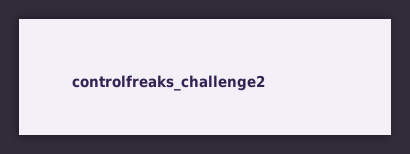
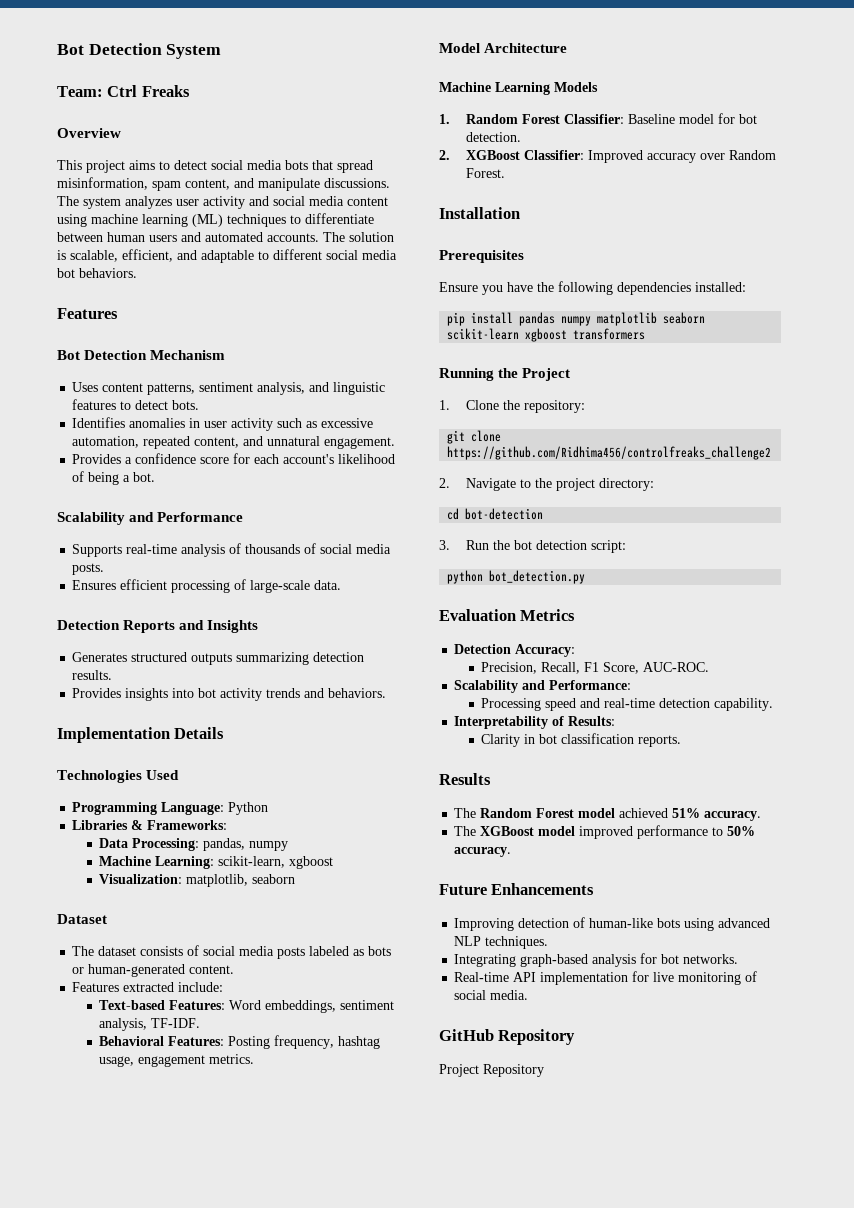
- controlfreaks_challenge2
+ Bot Detection System
+ Team: Ctrl Freaks
+ Overview
+ This project aims to detect social media bots that spread misinformation, spam content, and manipulate discussions. The system analyzes user activity and social media content using machine learning (ML) techniques to differentiate between human users and automated accounts. The solution is scalable, efficient, and adaptable to different social media bot behaviors.
+ Features
+ Bot Detection Mechanism
+ Uses content patterns, sentiment analysis, and linguistic features to detect bots.
+ Identifies anomalies in user activity such as excessive automation, repeated content, and unnatural engagement.
+ Provides a confidence score for each account's likelihood of being a bot.
+ Scalability and Performance
+ Supports real-time analysis of thousands of social media posts.
+ Ensures efficient processing of large-scale data.
+ Detection Reports and Insights
+ Generates structured outputs summarizing detection results.
+ Provides insights into bot activity trends and behaviors.
+ Implementation Details
+ Technologies Used
+ Programming Language: Python
+ Libraries & Frameworks:
+ Data Processing: pandas, numpy
+ Machine Learning: scikit-learn, xgboost
+ Visualization: matplotlib, seaborn
+ Dataset
+ The dataset consists of social media posts labeled as bots or human-generated content.
+ Features extracted include:
+ Text-based Features: Word embeddings, sentiment analysis, TF-IDF.
+ Behavioral Features: Posting frequency, hashtag usage, engagement metrics.
+ Model Architecture
+ Machine Learning Models
+ 1. Random Forest Classifier: Baseline model for bot detection.
+ 2. XGBoost Classifier: Improved accuracy over Random Forest.
+ Installation
+ Prerequisites
+ Ensure you have the following dependencies installed:
+ pip install pandas numpy matplotlib seaborn scikit-learn xgboost transformers
+ Running the Project
+ 1. Clone the repository:
+ git clone https://github.com/Ridhima456/controlfreaks_challenge2
+ 2. Navigate to the project directory:
+ cd bot-detection
+ 3. Run the bot detection script:
+ python bot_detection.py
+ Evaluation Metrics
+ Detection Accuracy:
+ Precision, Recall, F1 Score, AUC-ROC.
+ Scalability and Performance:
+ Processing speed and real-time detection capability.
+ Interpretability of Results:
+ Clarity in bot classification reports.
+ Results
+ The Random Forest model achieved 51% accuracy.
+ The XGBoost model improved performance to 50% accuracy.
+ Future Enhancements
+ Improving detection of human-like bots using advanced NLP techniques.
+ Integrating graph-based analysis for bot networks.
+ Real-time API implementation for live monitoring of social media.
+ GitHub Repository
+ Project Repository

